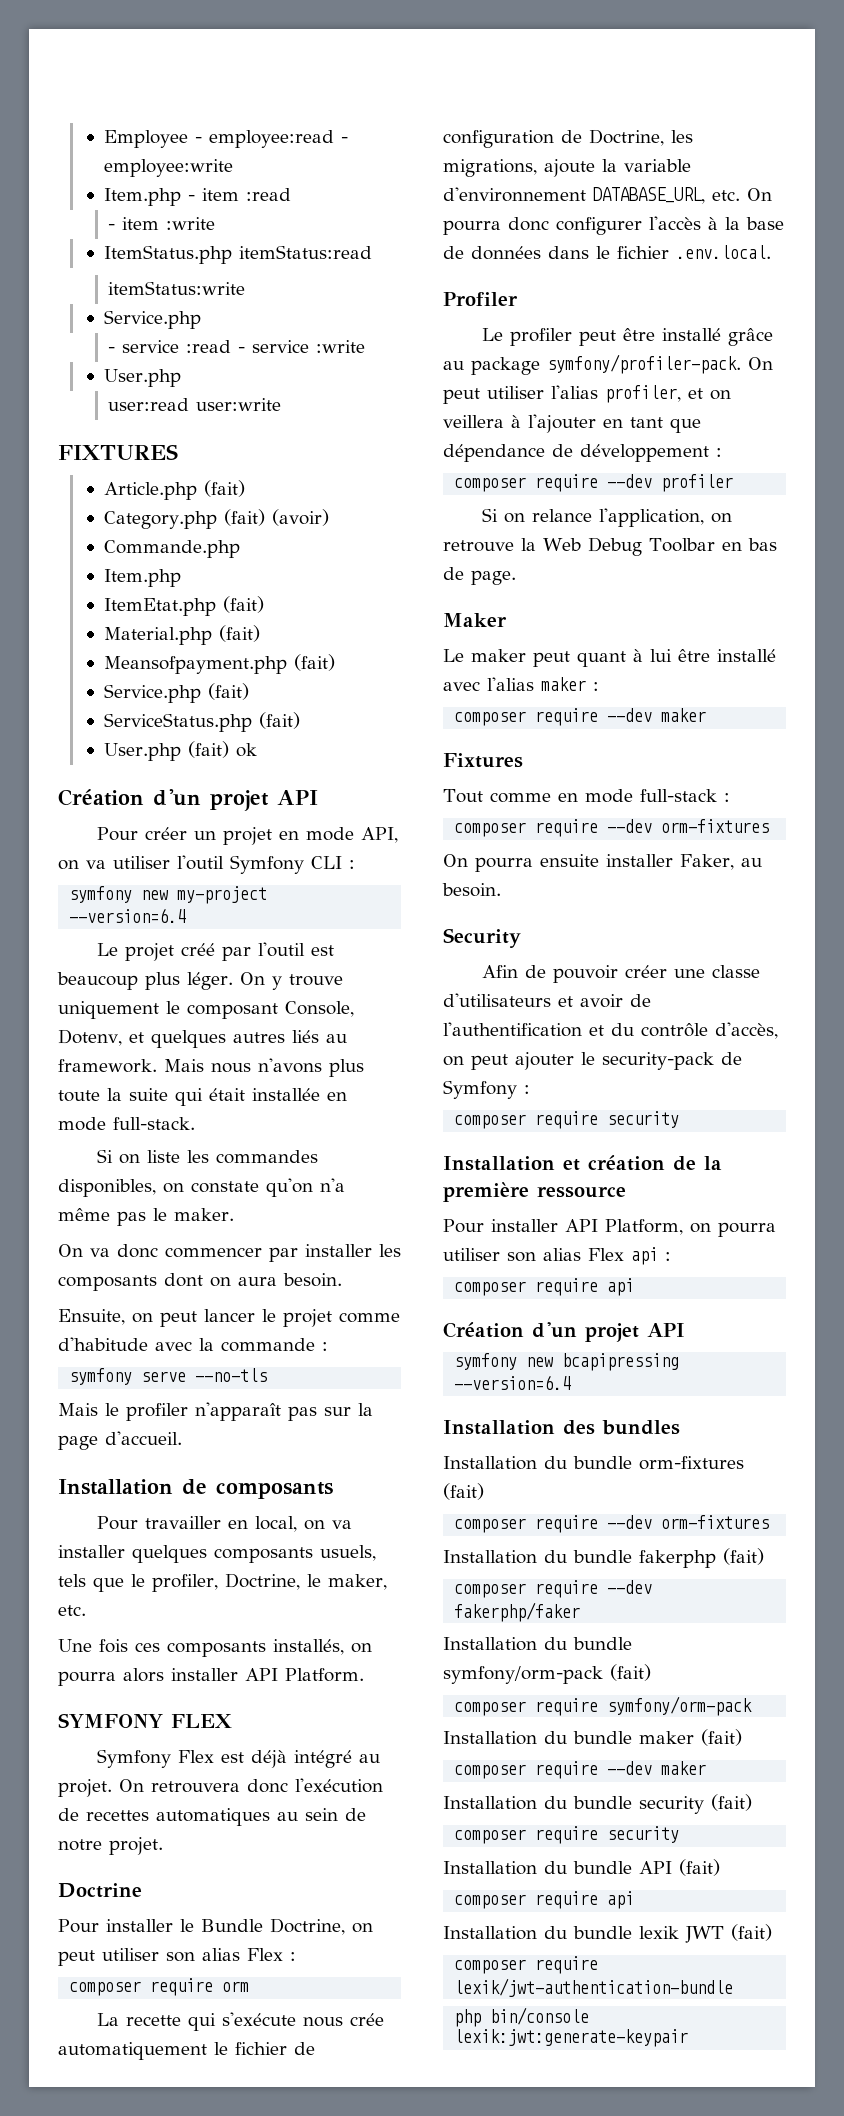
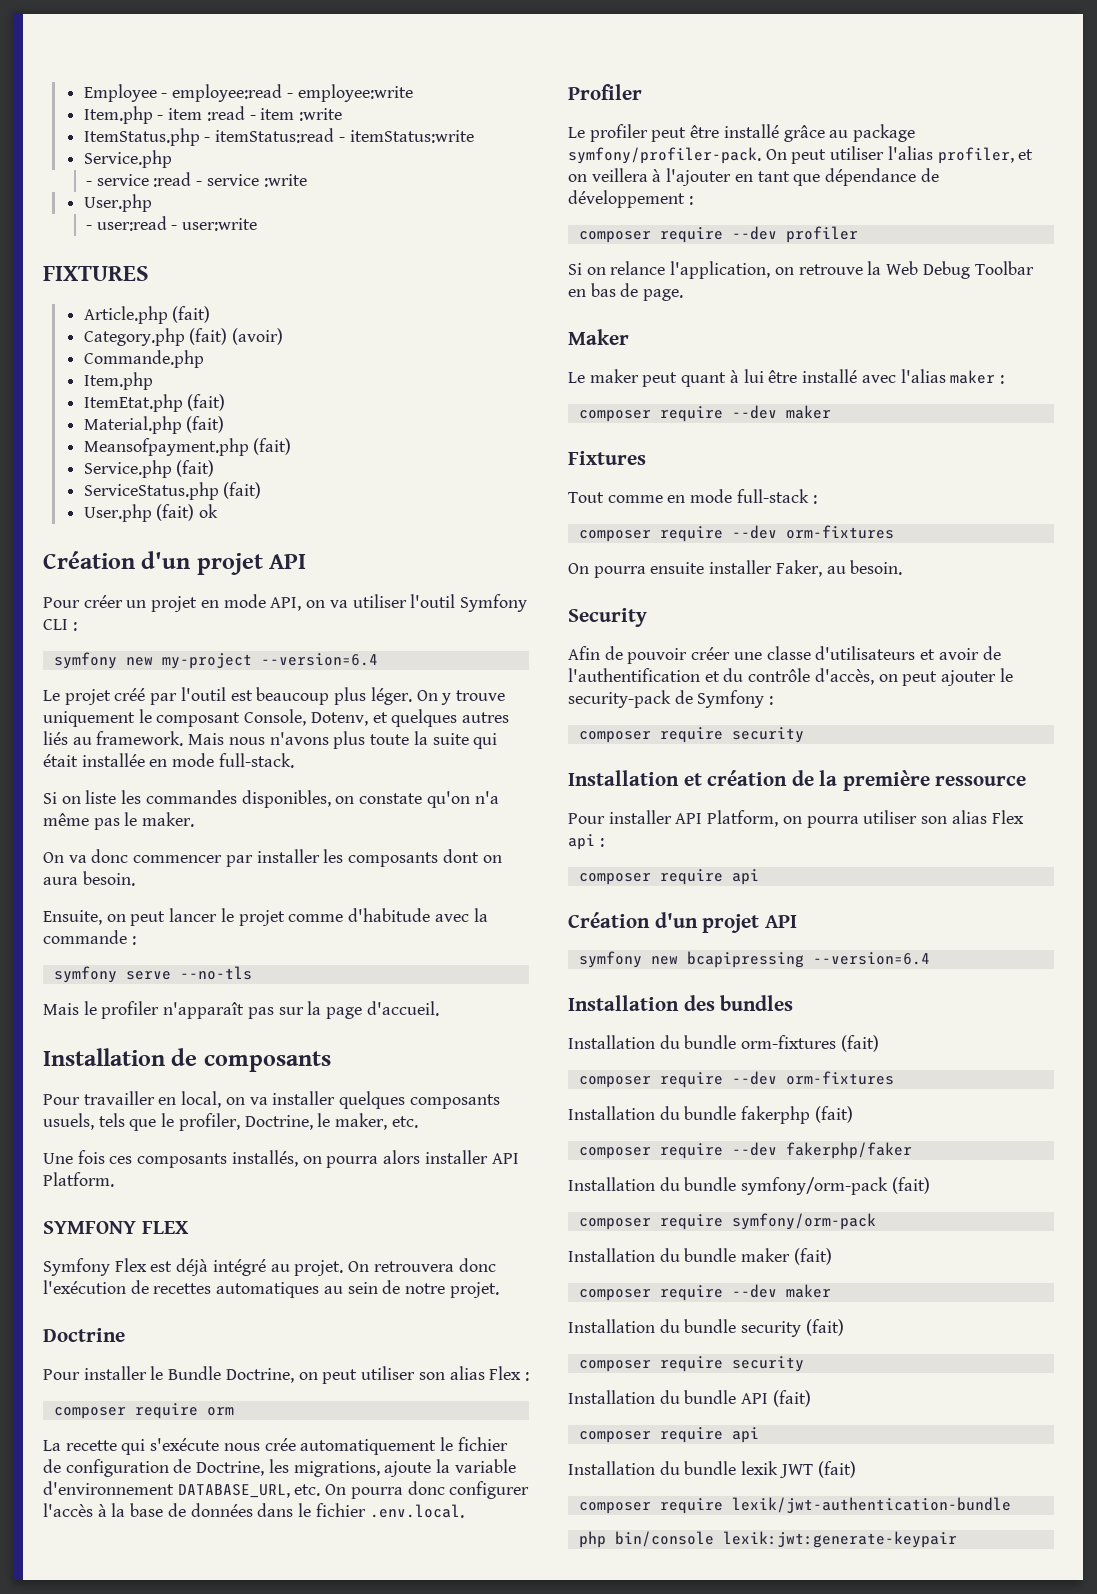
- Item.php - item :read
- - item :write
+ Item.php - item :read - item :write
- ItemStatus.php itemStatus:read
- itemStatus:write
+ ItemStatus.php - itemStatus:read - itemStatus:write
- user:read user:write
+ - user:read - user:write

